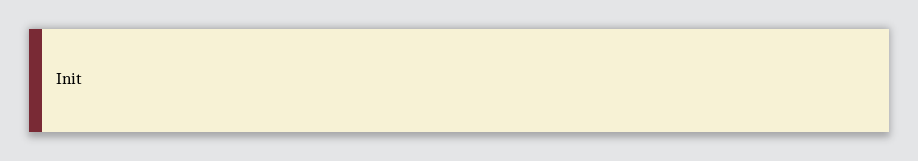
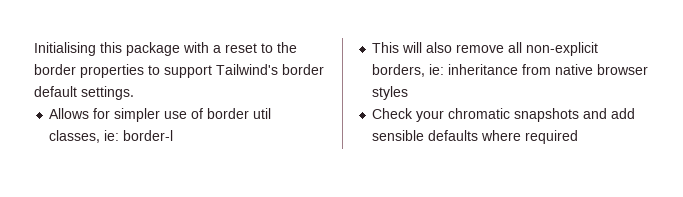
- Init
+ Initialising this package with a reset to the border properties to support Tailwind's border default settings.
+ Allows for simpler use of border util classes, ie: border-l
+ This will also remove all non-explicit borders, ie: inheritance from native browser styles
+ Check your chromatic snapshots and add sensible defaults where required

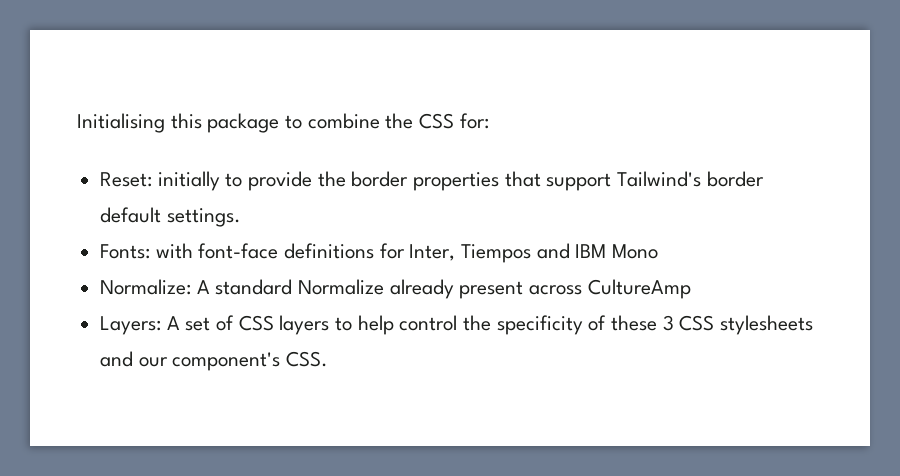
- Initialising this package with a reset to the border properties to support Tailwind's border default settings.
+ Initialising this package to combine the CSS for:
+ Reset: initially to provide the border properties that support Tailwind's border default settings.
- Allows for simpler use of border util classes, ie: border-l
- This will also remove all non-explicit borders, ie: inheritance from native browser styles
- Check your chromatic snapshots and add sensible defaults where required
+ Fonts: with font-face definitions for Inter, Tiempos and IBM Mono
+ Normalize: A standard Normalize already present across CultureAmp
+ Layers: A set of CSS layers to help control the specificity of these 3 CSS stylesheets and our component's CSS.

